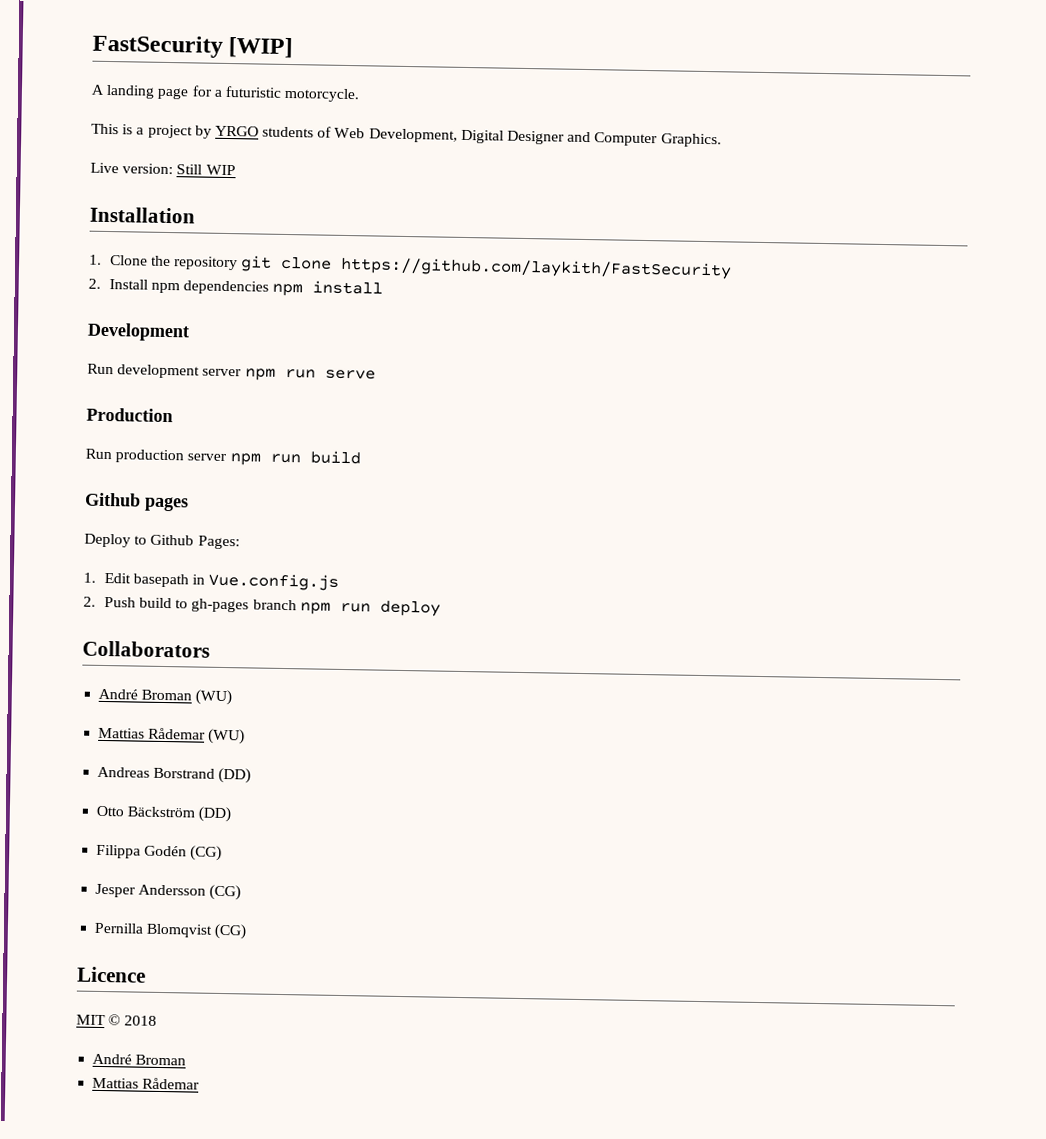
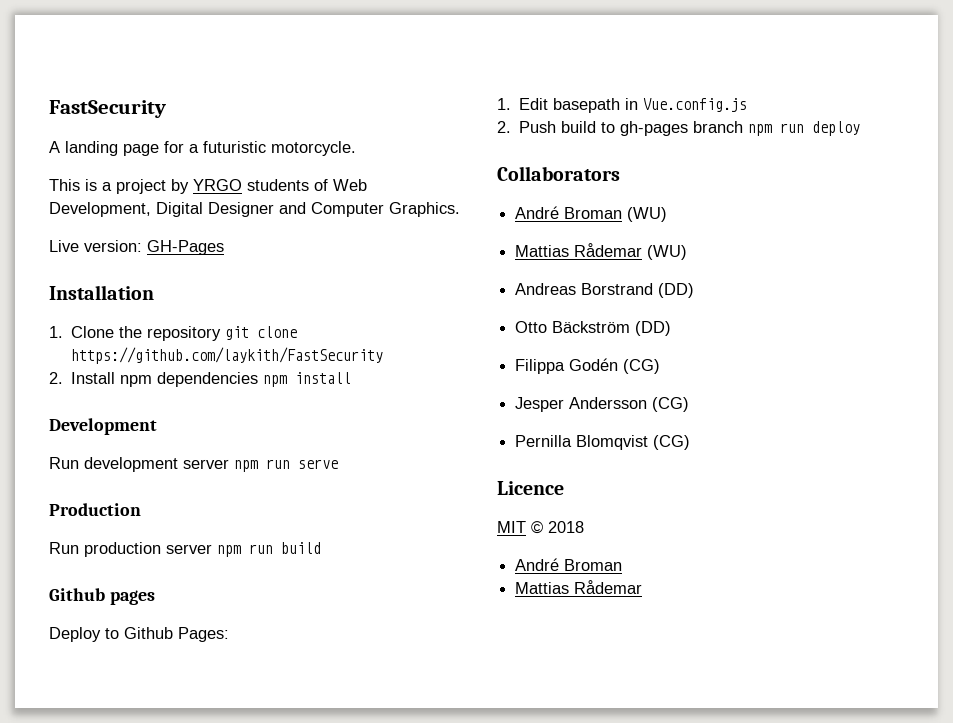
- FastSecurity [WIP]
+ FastSecurity
- Live version: Still WIP
+ Live version: GH-Pages

